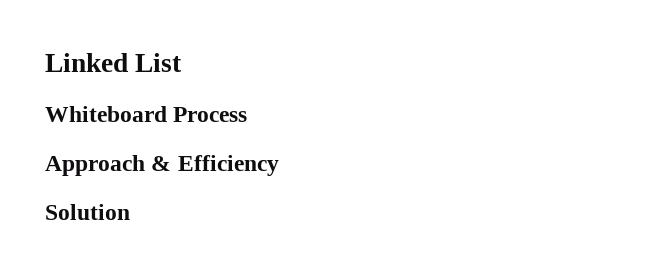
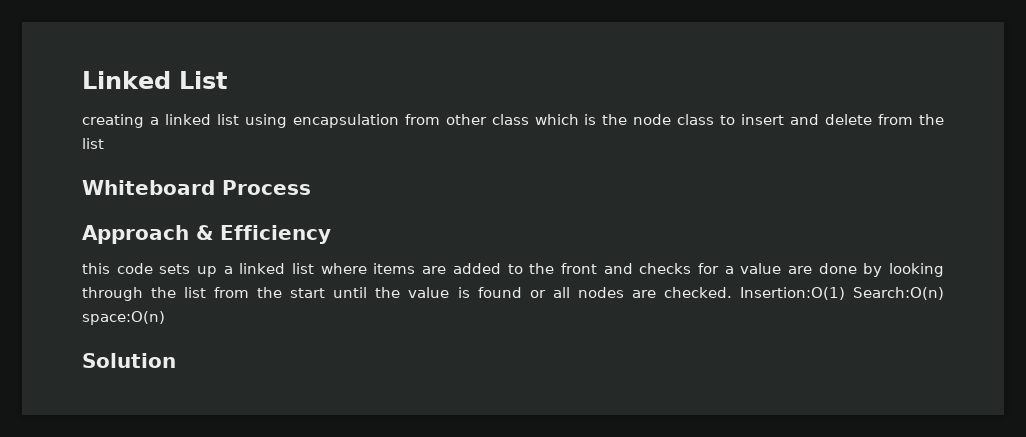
+ creating a linked list using encapsulation from other class which is the node class to insert and delete from the list
+ this code sets up a linked list where items are added to the front and checks for a value are done by looking through the list from the start until the value is found or all nodes are checked. Insertion:O(1) Search:O(n) space:O(n)

